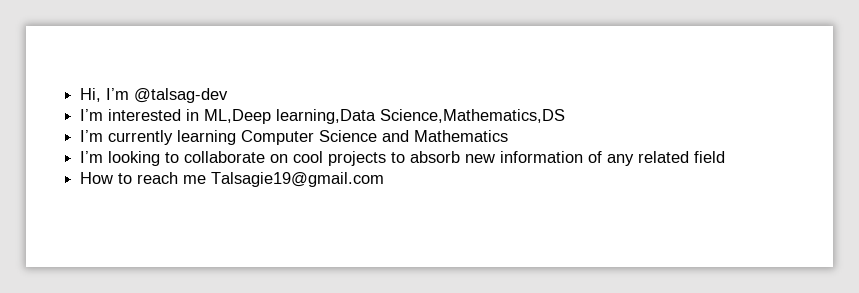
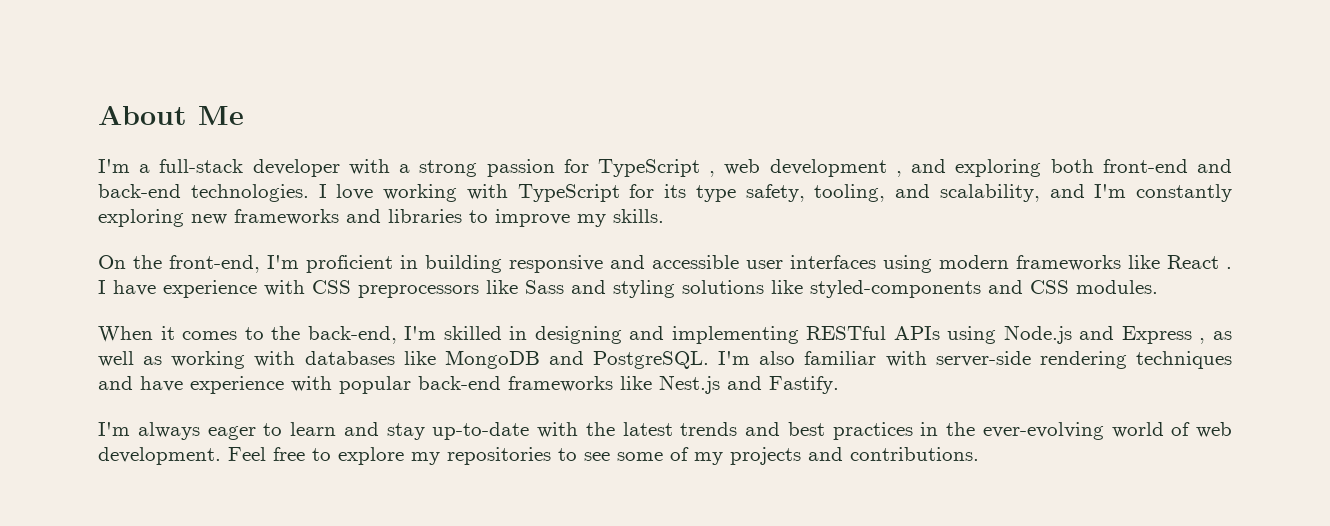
- Hi, I’m @talsag-dev
- I’m interested in ML,Deep learning,Data Science,Mathematics,DS
- I’m currently learning Computer Science and Mathematics
- I’m looking to collaborate on cool projects to absorb new information of any related field
- How to reach me Talsagie19@gmail.com
+ About Me
+ I'm a full-stack developer with a strong passion for TypeScript , web development , and exploring both front-end and back-end technologies. I love working with TypeScript for its type safety, tooling, and scalability, and I'm constantly exploring new frameworks and libraries to improve my skills.
+ On the front-end, I'm proficient in building responsive and accessible user interfaces using modern frameworks like React . I have experience with CSS preprocessors like Sass and styling solutions like styled-components and CSS modules.
+ When it comes to the back-end, I'm skilled in designing and implementing RESTful APIs using Node.js and Express , as well as working with databases like MongoDB and PostgreSQL. I'm also familiar with server-side rendering techniques and have experience with popular back-end frameworks like Nest.js and Fastify.
+ I'm always eager to learn and stay up-to-date with the latest trends and best practices in the ever-evolving world of web development. Feel free to explore my repositories to see some of my projects and contributions.

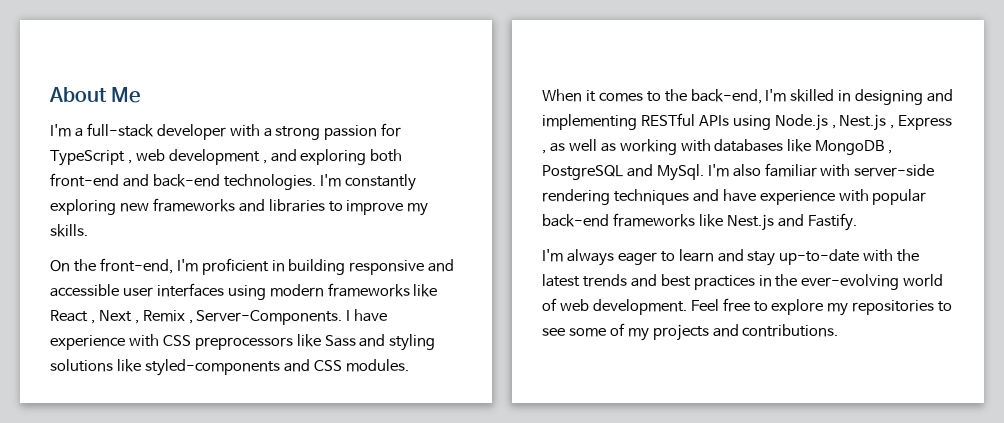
- I love working with TypeScript for its type safety, tooling, and scalability, and I'm constantly exploring new frameworks and libraries to improve my skills.
+ I'm constantly exploring new frameworks and libraries to improve my skills.
- On the front-end, I'm proficient in building responsive and accessible user interfaces using modern frameworks like React .
+ On the front-end, I'm proficient in building responsive and accessible user interfaces using modern frameworks like React , Next , Remix , Server-Components.
- When it comes to the back-end, I'm skilled in designing and implementing RESTful APIs using Node.js and Express , as well as working with databases like MongoDB and PostgreSQL.
+ When it comes to the back-end, I'm skilled in designing and implementing RESTful APIs using Node.js , Nest.js , Express , as well as working with databases like MongoDB , PostgreSQL and MySql.

